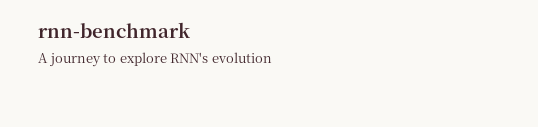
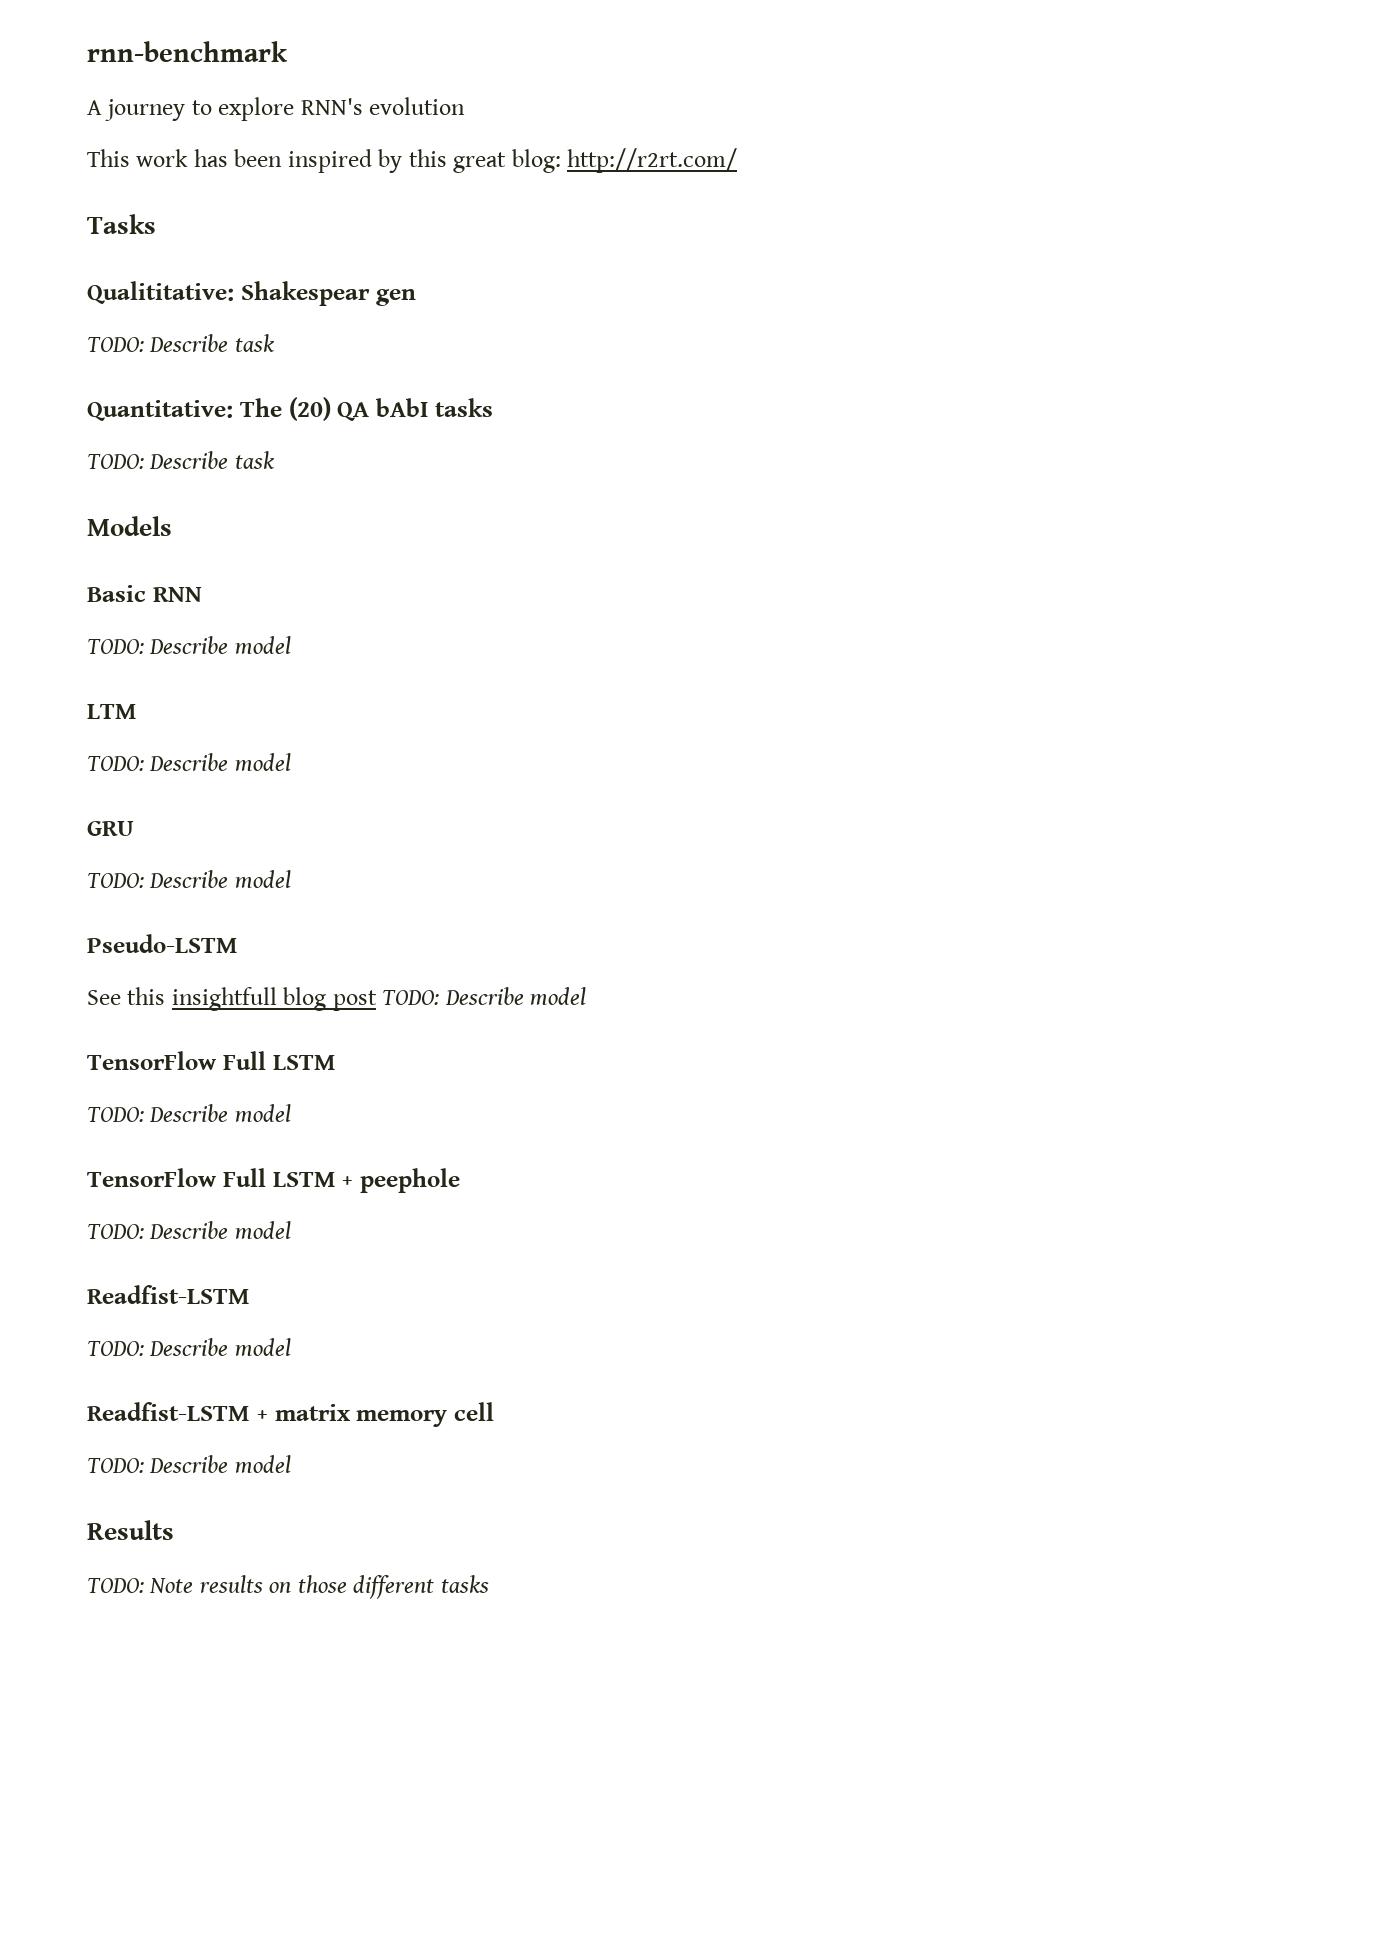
+ This work has been inspired by this great blog: http://r2rt.com/
+ Tasks
+ Qualititative: Shakespear gen
+ TODO: Describe task
+ Quantitative: The (20) QA bAbI tasks
+ TODO: Describe task
+ Models
+ Basic RNN
+ TODO: Describe model
+ LTM
+ TODO: Describe model
+ GRU
+ TODO: Describe model
+ Pseudo-LSTM
+ See this insightfull blog post TODO: Describe model
+ TensorFlow Full LSTM
+ TODO: Describe model
+ TensorFlow Full LSTM + peephole
+ TODO: Describe model
+ Readfist-LSTM
+ TODO: Describe model
+ Readfist-LSTM + matrix memory cell
+ TODO: Describe model
+ Results
+ TODO: Note results on those different tasks

